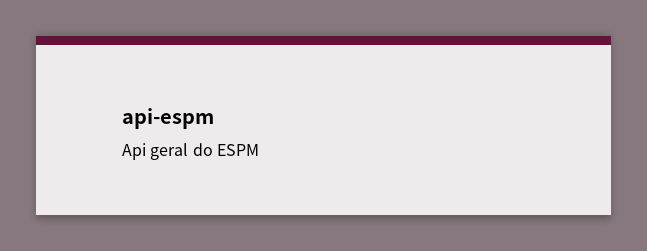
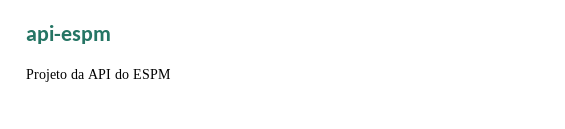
- Api geral do ESPM
+ Projeto da API do ESPM

